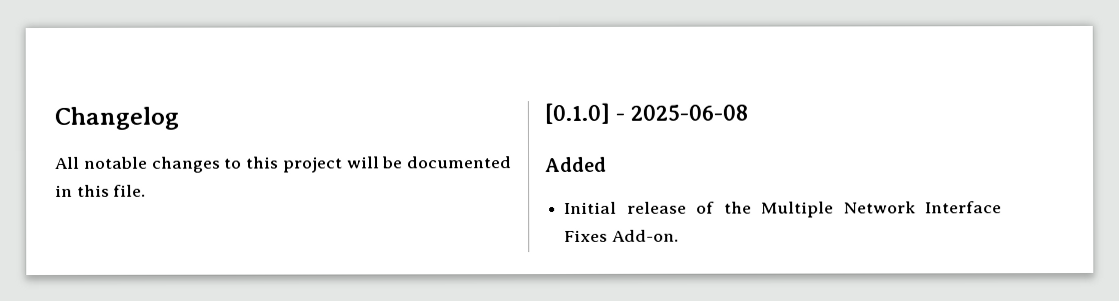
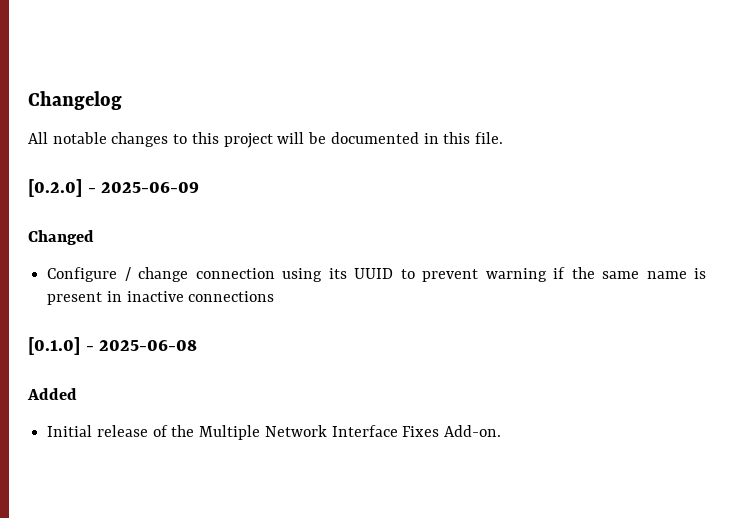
+ [0.2.0] - 2025-06-09
+ Changed
+ Configure / change connection using its UUID to prevent warning if the same name is present in inactive connections

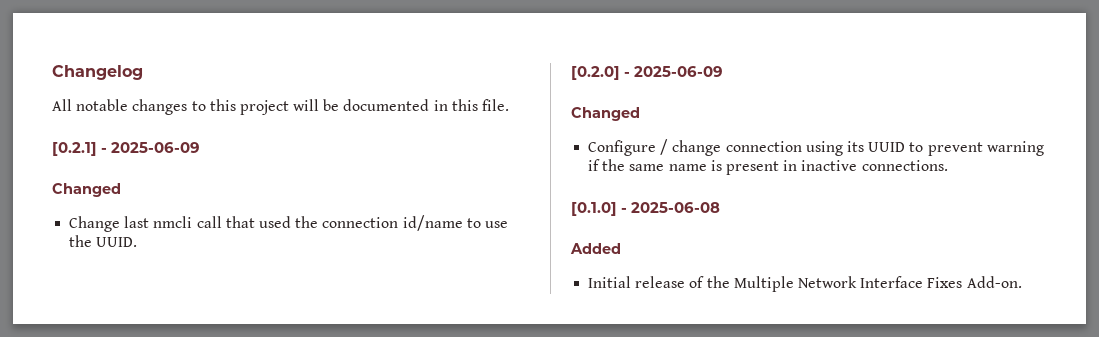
+ [0.2.1] - 2025-06-09
+ Changed
+ Change last nmcli call that used the connection id/name to use the UUID.
- Configure / change connection using its UUID to prevent warning if the same name is present in inactive connections
+ Configure / change connection using its UUID to prevent warning if the same name is present in inactive connections.

